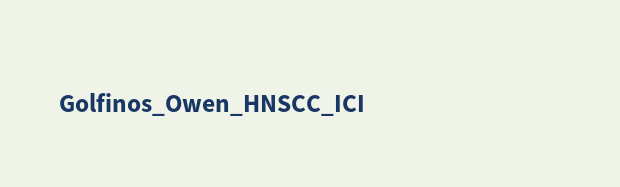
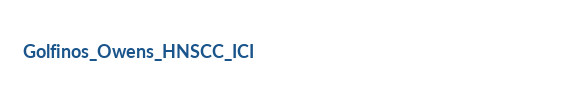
- Golfinos_Owen_HNSCC_ICI
+ Golfinos_Owens_HNSCC_ICI

